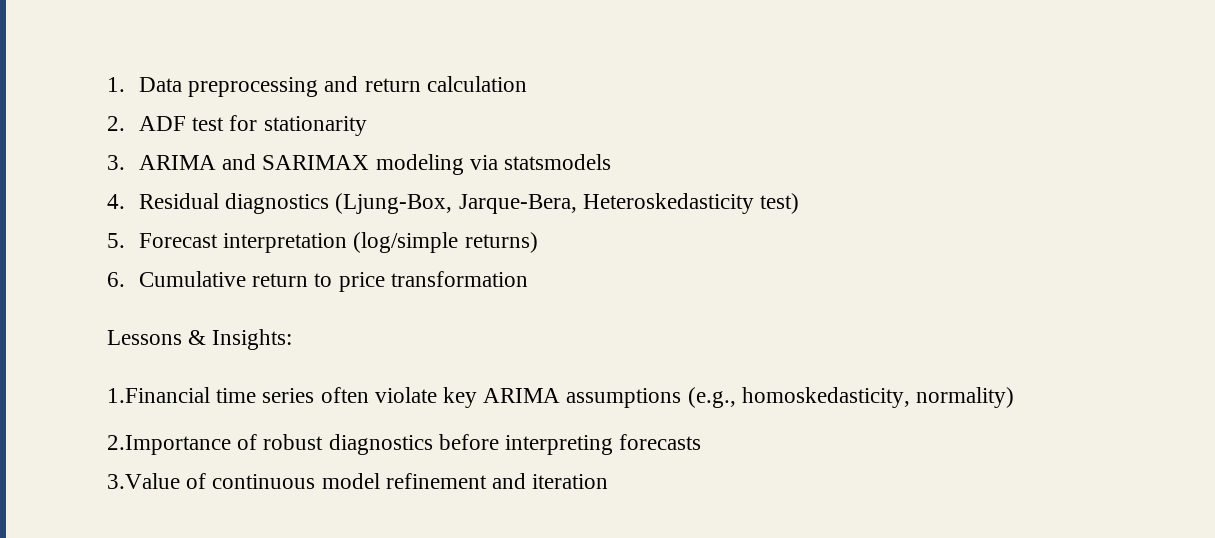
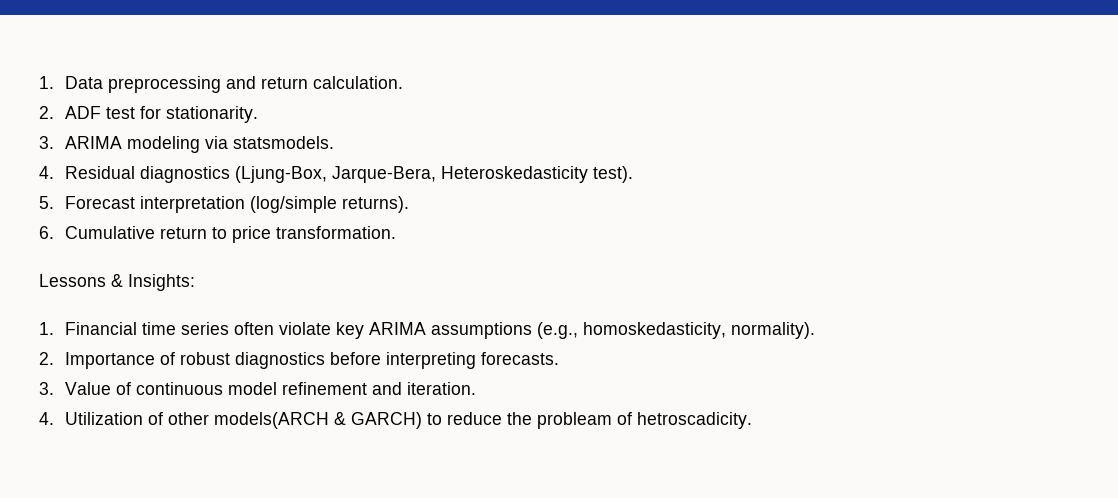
- 1. Data preprocessing and return calculation
+ 1. Data preprocessing and return calculation.
- 2. ADF test for stationarity
+ 2. ADF test for stationarity.
- 3. ARIMA and SARIMAX modeling via statsmodels
+ 3. ARIMA modeling via statsmodels.
- 4. Residual diagnostics (Ljung-Box, Jarque-Bera, Heteroskedasticity test)
+ 4. Residual diagnostics (Ljung-Box, Jarque-Bera, Heteroskedasticity test).
- 5. Forecast interpretation (log/simple returns)
+ 5. Forecast interpretation (log/simple returns).
- 6. Cumulative return to price transformation
+ 6. Cumulative return to price transformation.
- 1.Financial time series often violate key ARIMA assumptions (e.g., homoskedasticity, normality)
- 2.Importance of robust diagnostics before interpreting forecasts
- 3.Value of continuous model refinement and iteration
+ 1. Financial time series often violate key ARIMA assumptions (e.g., homoskedasticity, normality).
+ 2. Importance of robust diagnostics before interpreting forecasts.
+ 3. Value of continuous model refinement and iteration.
+ 4. Utilization of other models(ARCH & GARCH) to reduce the probleam of hetroscadicity.

